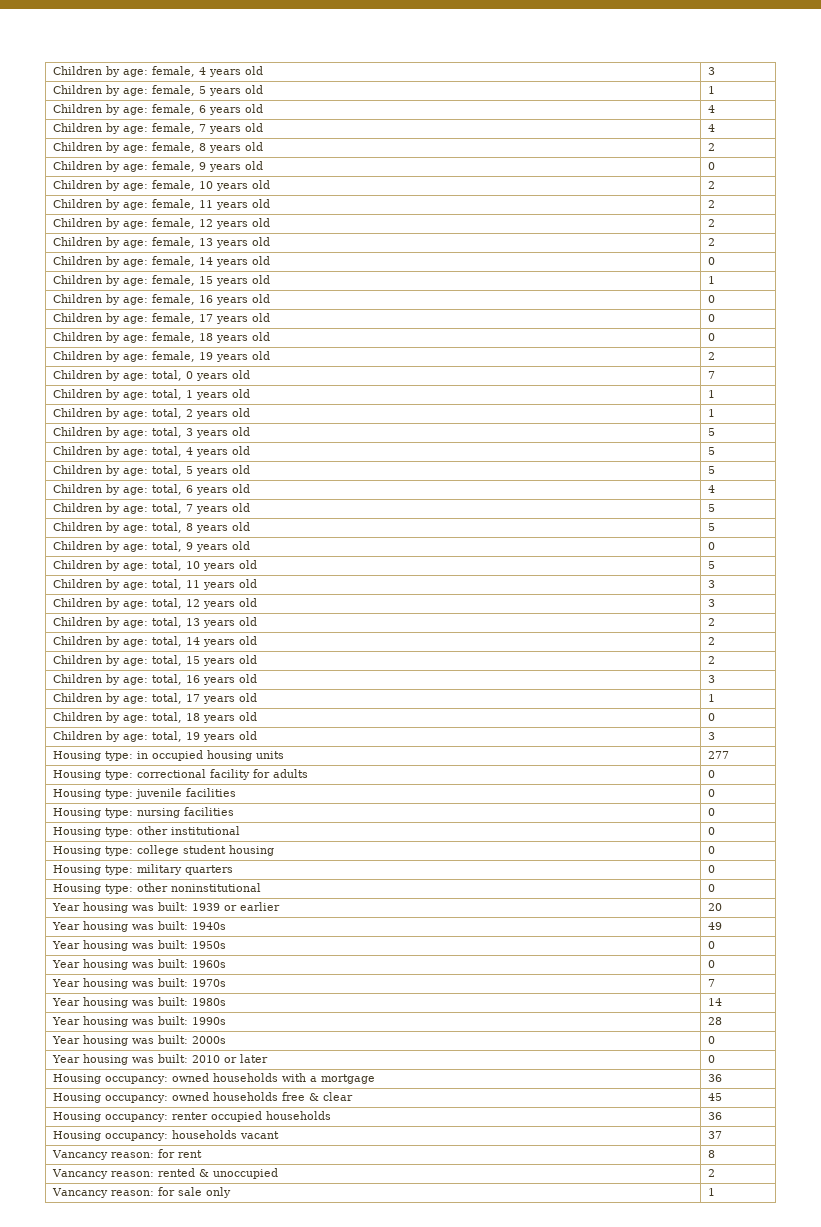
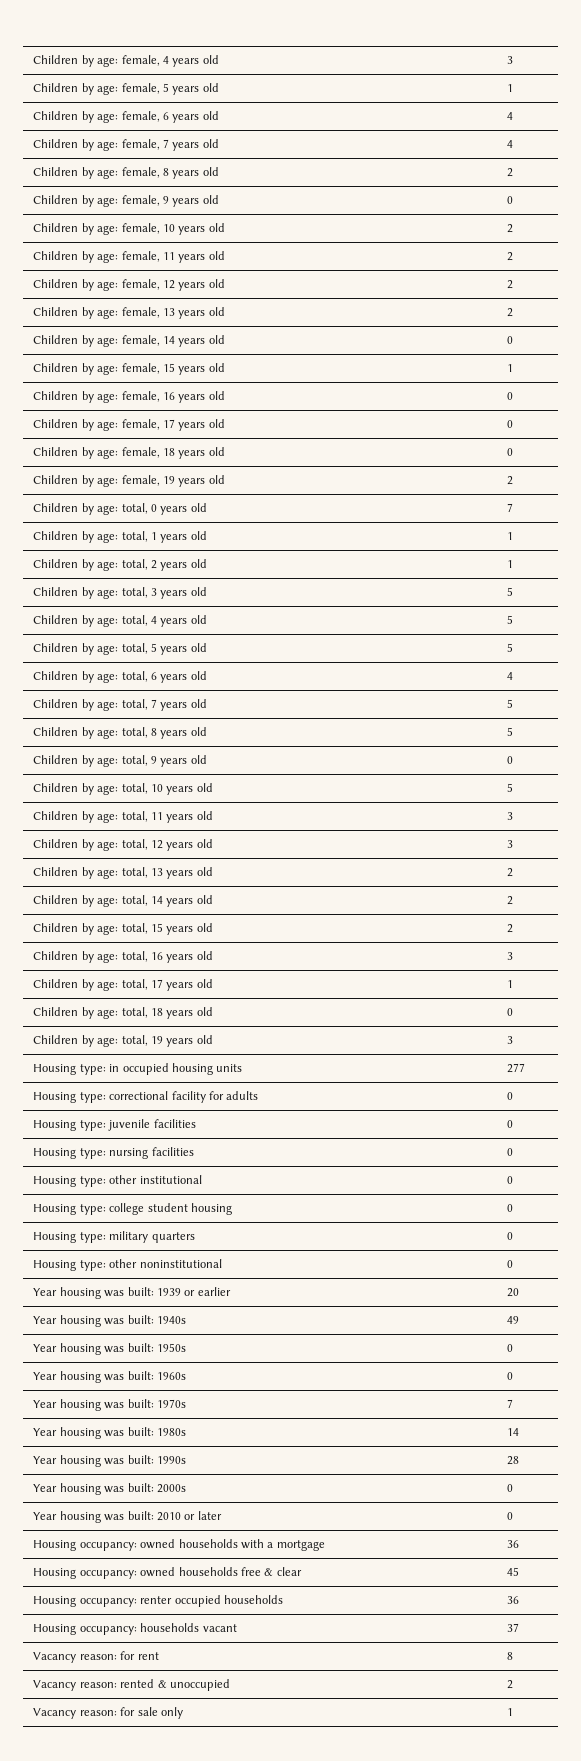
- Vancancy reason: for rent | 8
+ Vacancy reason: for rent | 8
- Vancancy reason: rented & unoccupied | 2
+ Vacancy reason: rented & unoccupied | 2
- Vancancy reason: for sale only | 1
+ Vacancy reason: for sale only | 1

